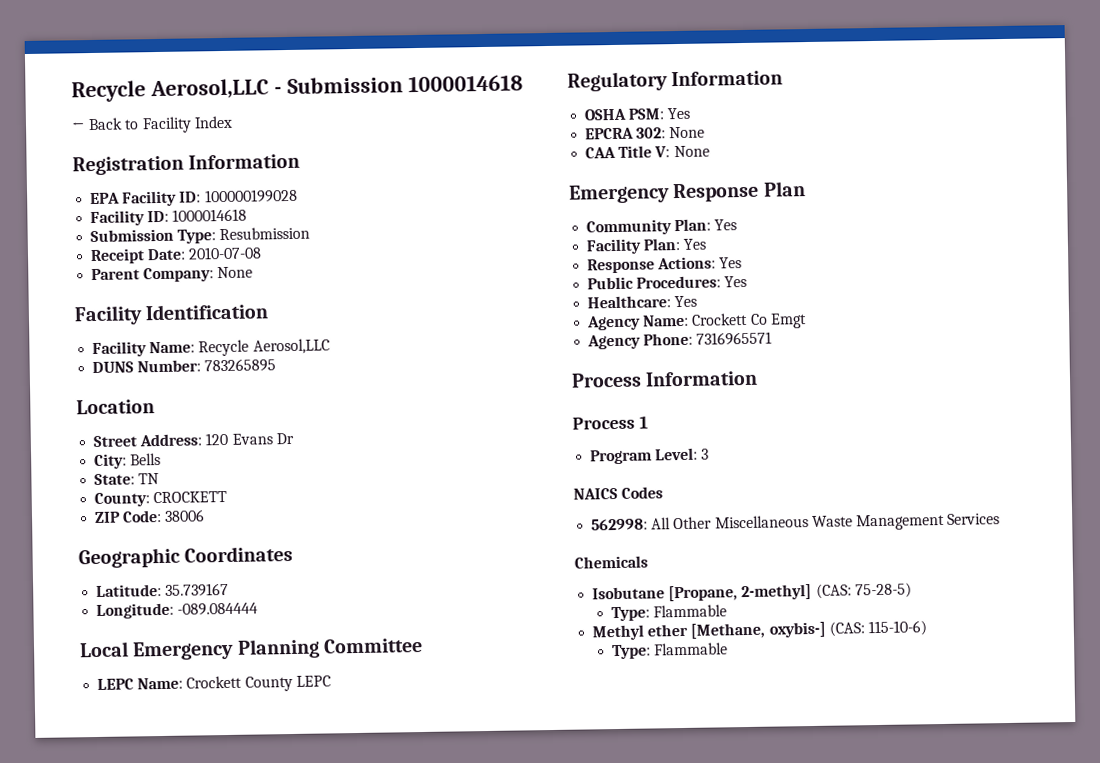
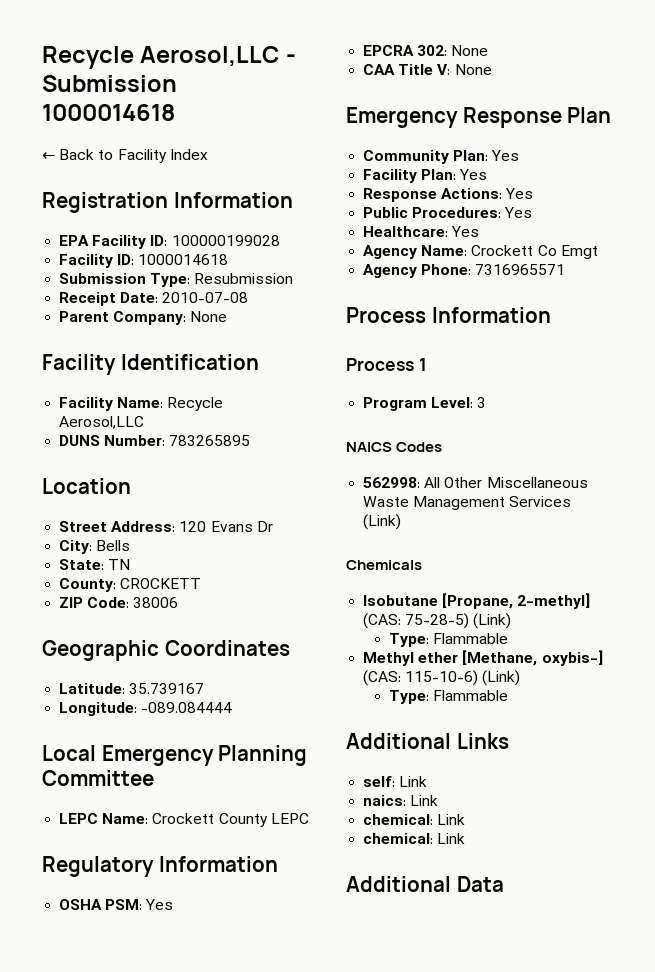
- 562998: All Other Miscellaneous Waste Management Services
+ 562998: All Other Miscellaneous Waste Management Services (Link)
- Isobutane [Propane, 2-methyl] (CAS: 75-28-5)
+ Isobutane [Propane, 2-methyl] (CAS: 75-28-5) (Link)
- Methyl ether [Methane, oxybis-] (CAS: 115-10-6)
+ Methyl ether [Methane, oxybis-] (CAS: 115-10-6) (Link)
  Type: Flammable
+ Additional Links
+ self: Link
+ naics: Link
+ chemical: Link
+ chemical: Link
+ Additional Data

